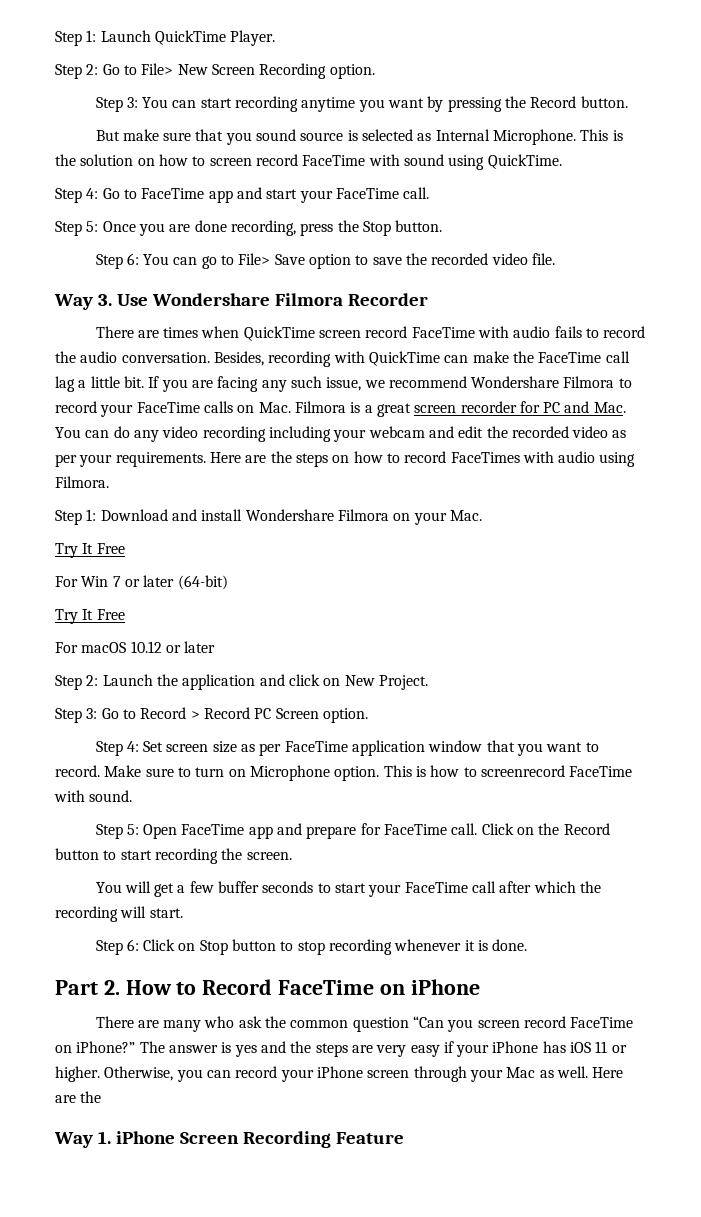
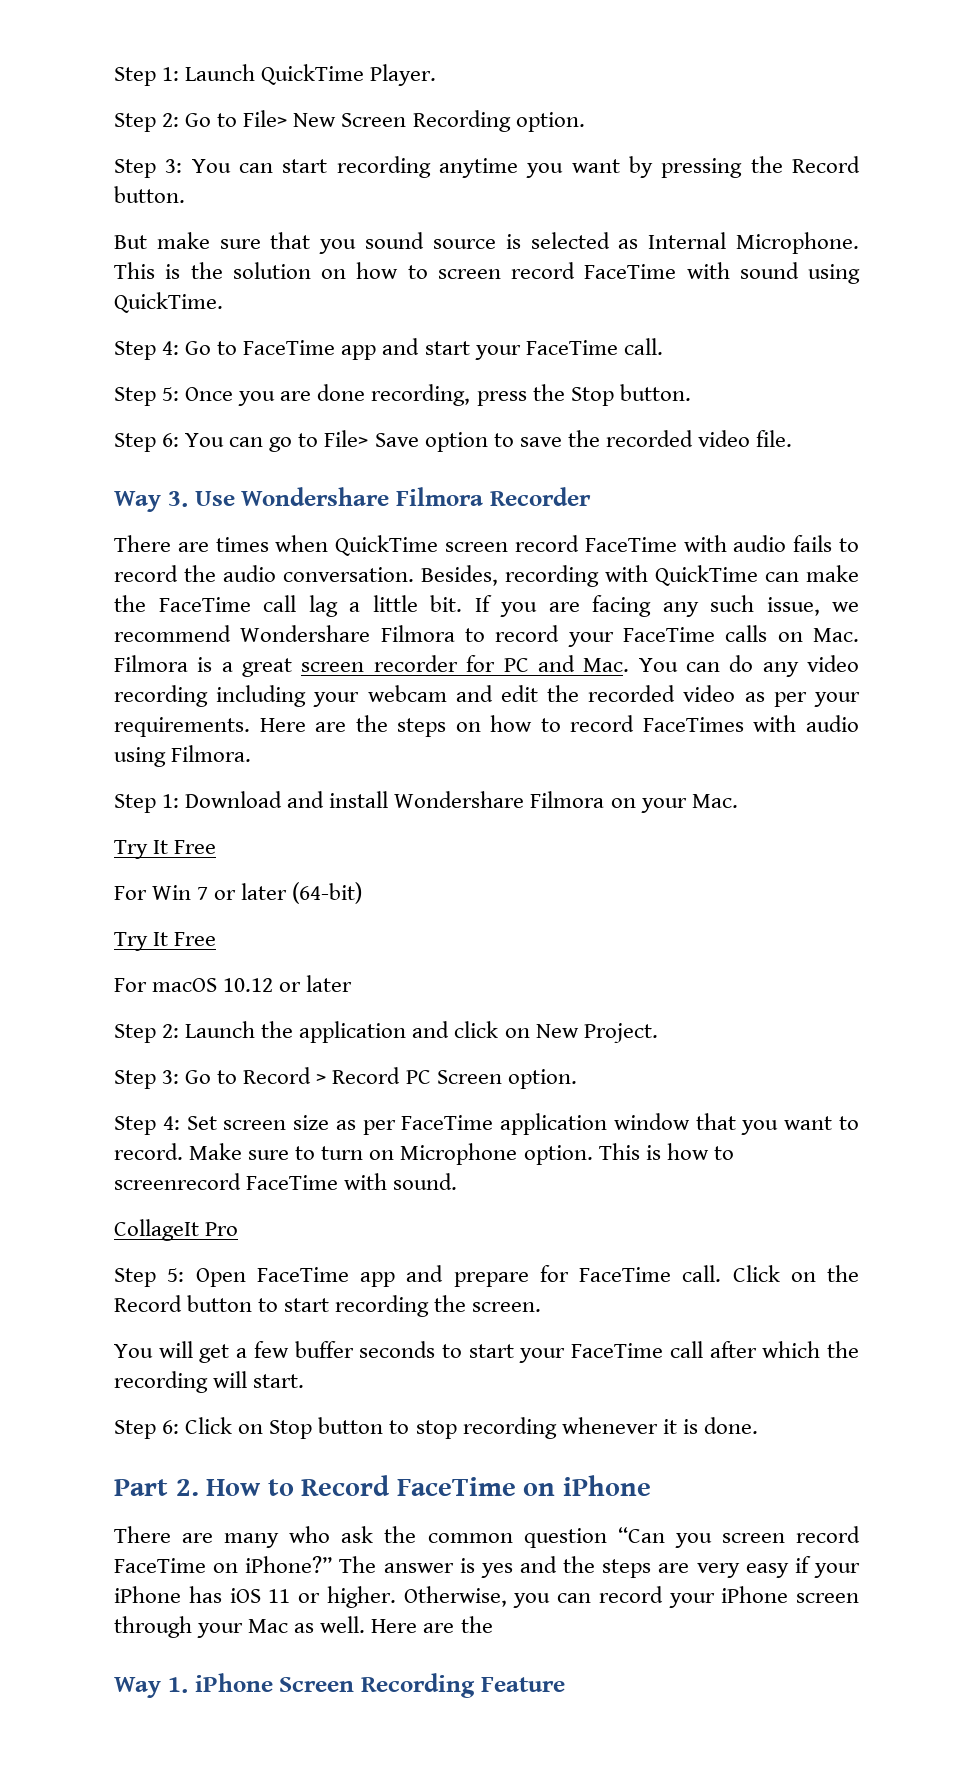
+ CollageIt Pro

